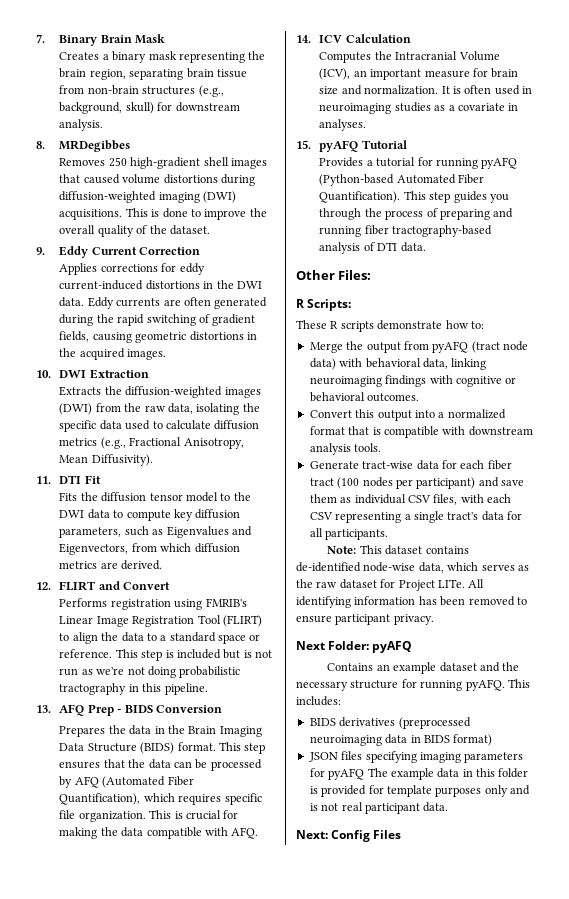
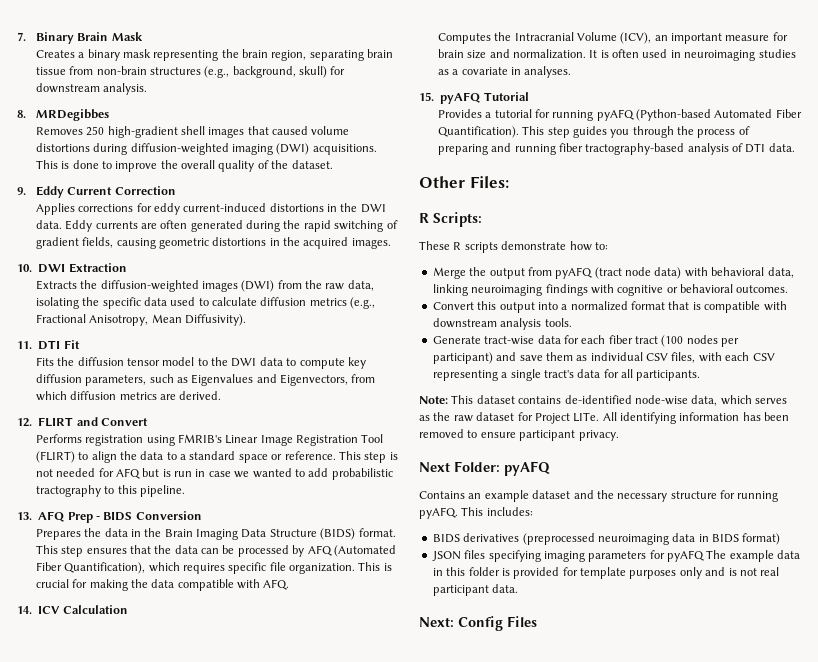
- This step is included but is not run as we're not doing probabilistic tractography in this pipeline.
+ This step is not needed for AFQ but is run in case we wanted to add probabilistic tractography to this pipeline.

